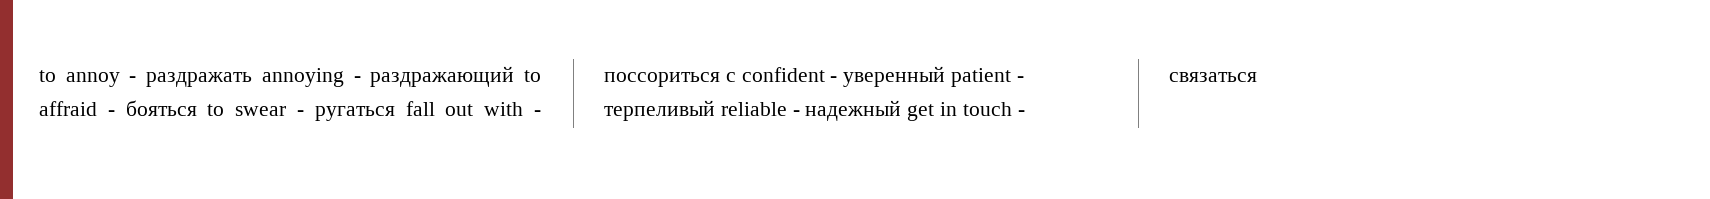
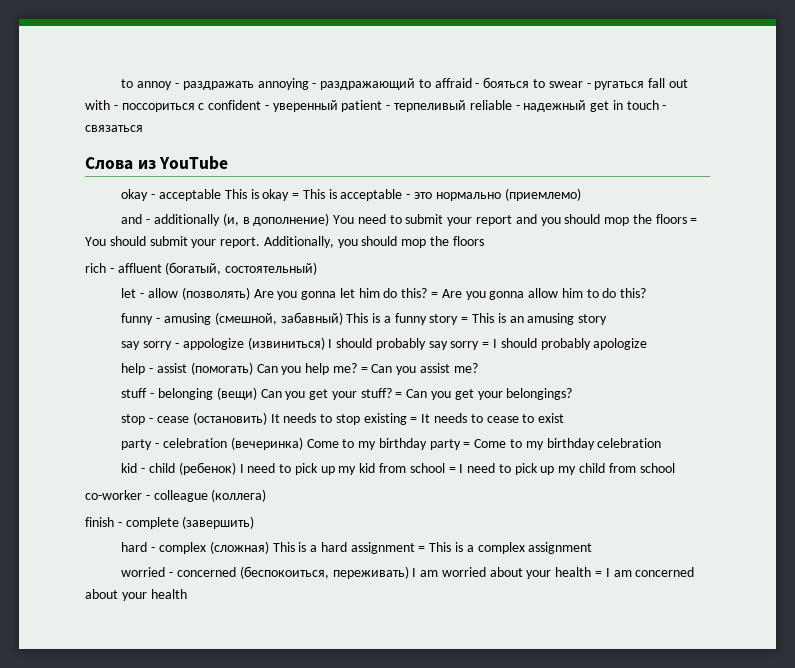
+ Слова из YouTube
+ okay - acceptable This is okay = This is acceptable - это нормально (приемлемо)
+ and - additionally (и, в дополнение) You need to submit your report and you should mop the floors = You should submit your report. Additionally, you should mop the floors
+ rich - affluent (богатый, состоятельный)
+ let - allow (позволять) Are you gonna let him do this? = Are you gonna allow him to do this?
+ funny - amusing (смешной, забавный) This is a funny story = This is an amusing story
+ say sorry - appologize (извиниться) I should probably say sorry = I should probably apologize
+ help - assist (помогать) Can you help me? = Can you assist me?
+ stuff - belonging (вещи) Can you get your stuff? = Can you get your belongings?
+ stop - cease (остановить) It needs to stop existing = It needs to cease to exist
+ party - celebration (вечеринка) Come to my birthday party = Come to my birthday celebration
+ kid - child (ребенок) I need to pick up my kid from school = I need to pick up my child from school
+ co-worker - colleague (коллега)
+ finish - complete (завершить)
+ hard - complex (сложная) This is a hard assignment = This is a complex assignment
+ worried - concerned (беспокоиться, переживать) I am worried about your health = I am concerned about your health

